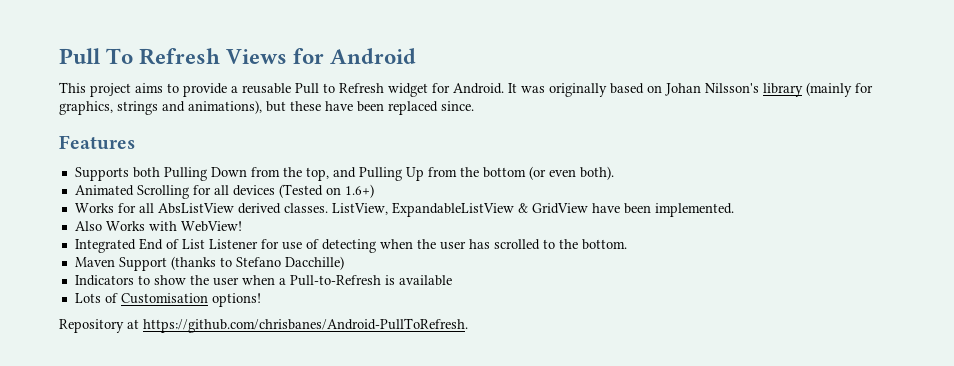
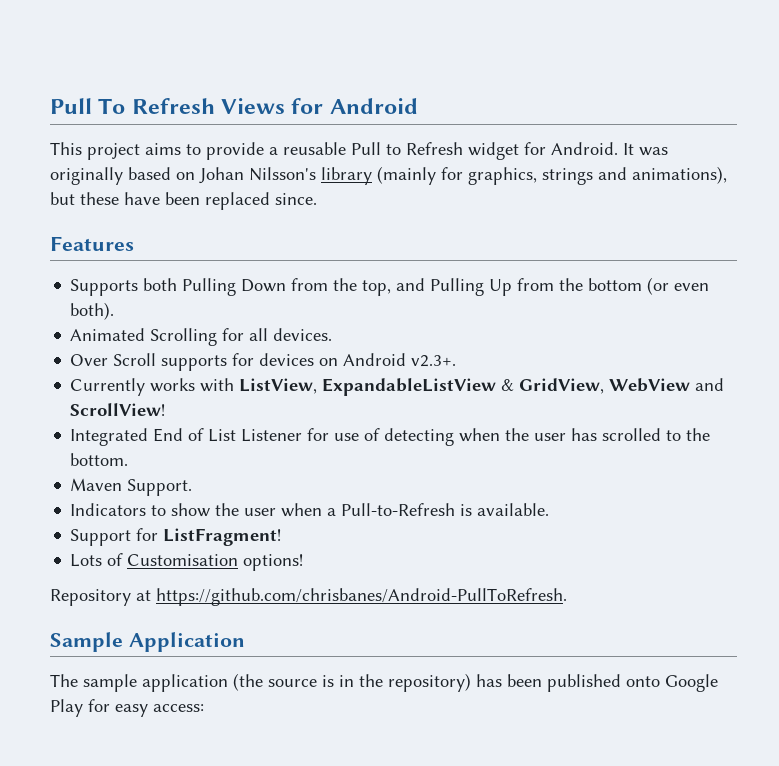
- Animated Scrolling for all devices (Tested on 1.6+)
- Works for all AbsListView derived classes. ListView, ExpandableListView & GridView have been implemented.
- Also Works with WebView!
+ Animated Scrolling for all devices.
+ Over Scroll supports for devices on Android v2.3+.
+ Currently works with ListView, ExpandableListView & GridView, WebView and ScrollView!
- Maven Support (thanks to Stefano Dacchille)
+ Maven Support.
- Indicators to show the user when a Pull-to-Refresh is available
+ Indicators to show the user when a Pull-to-Refresh is available.
+ Support for ListFragment!
+ Sample Application
+ The sample application (the source is in the repository) has been published onto Google Play for easy access:

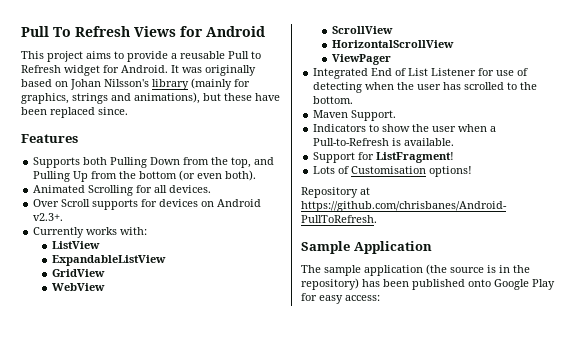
- Currently works with ListView, ExpandableListView & GridView, WebView and ScrollView!
+ Currently works with:
+ ListView
+ ExpandableListView
+ GridView
+ WebView
+ ScrollView
+ HorizontalScrollView
+ ViewPager

